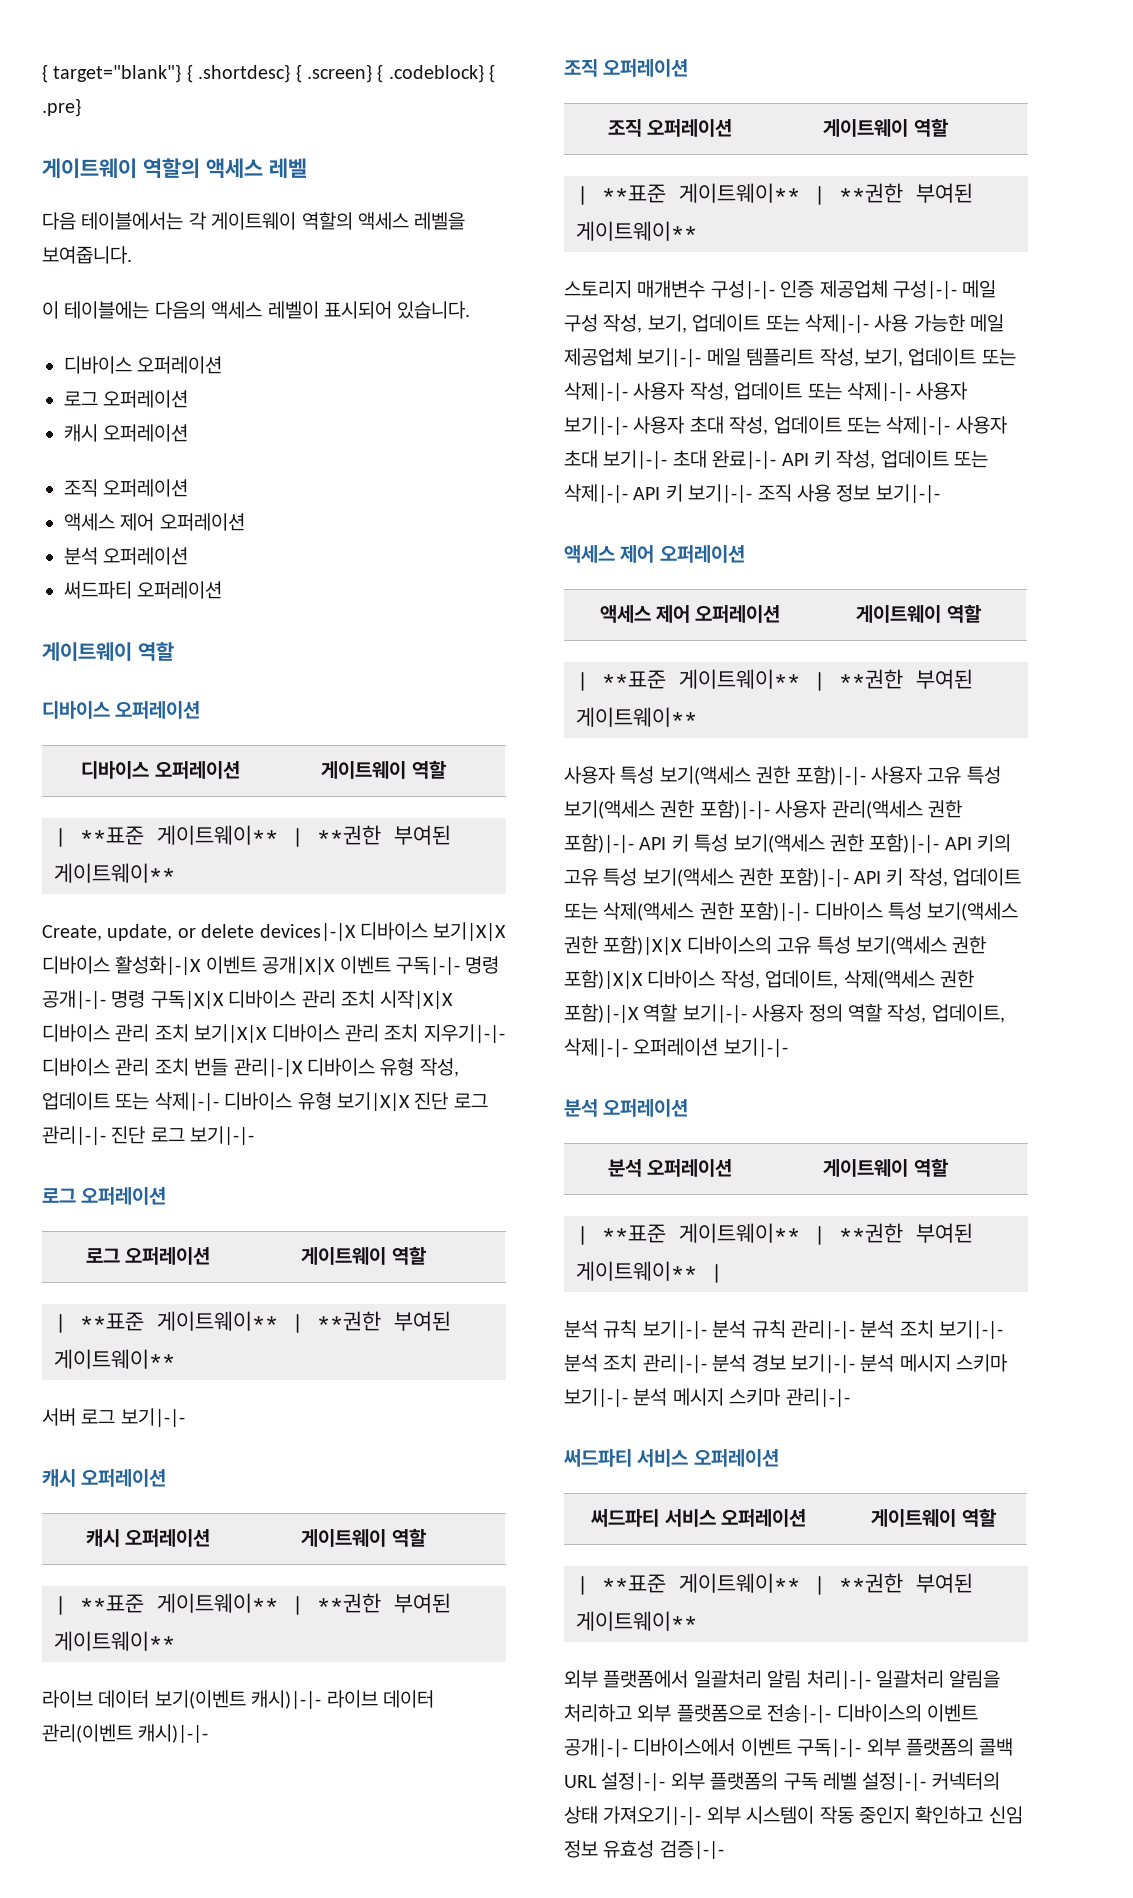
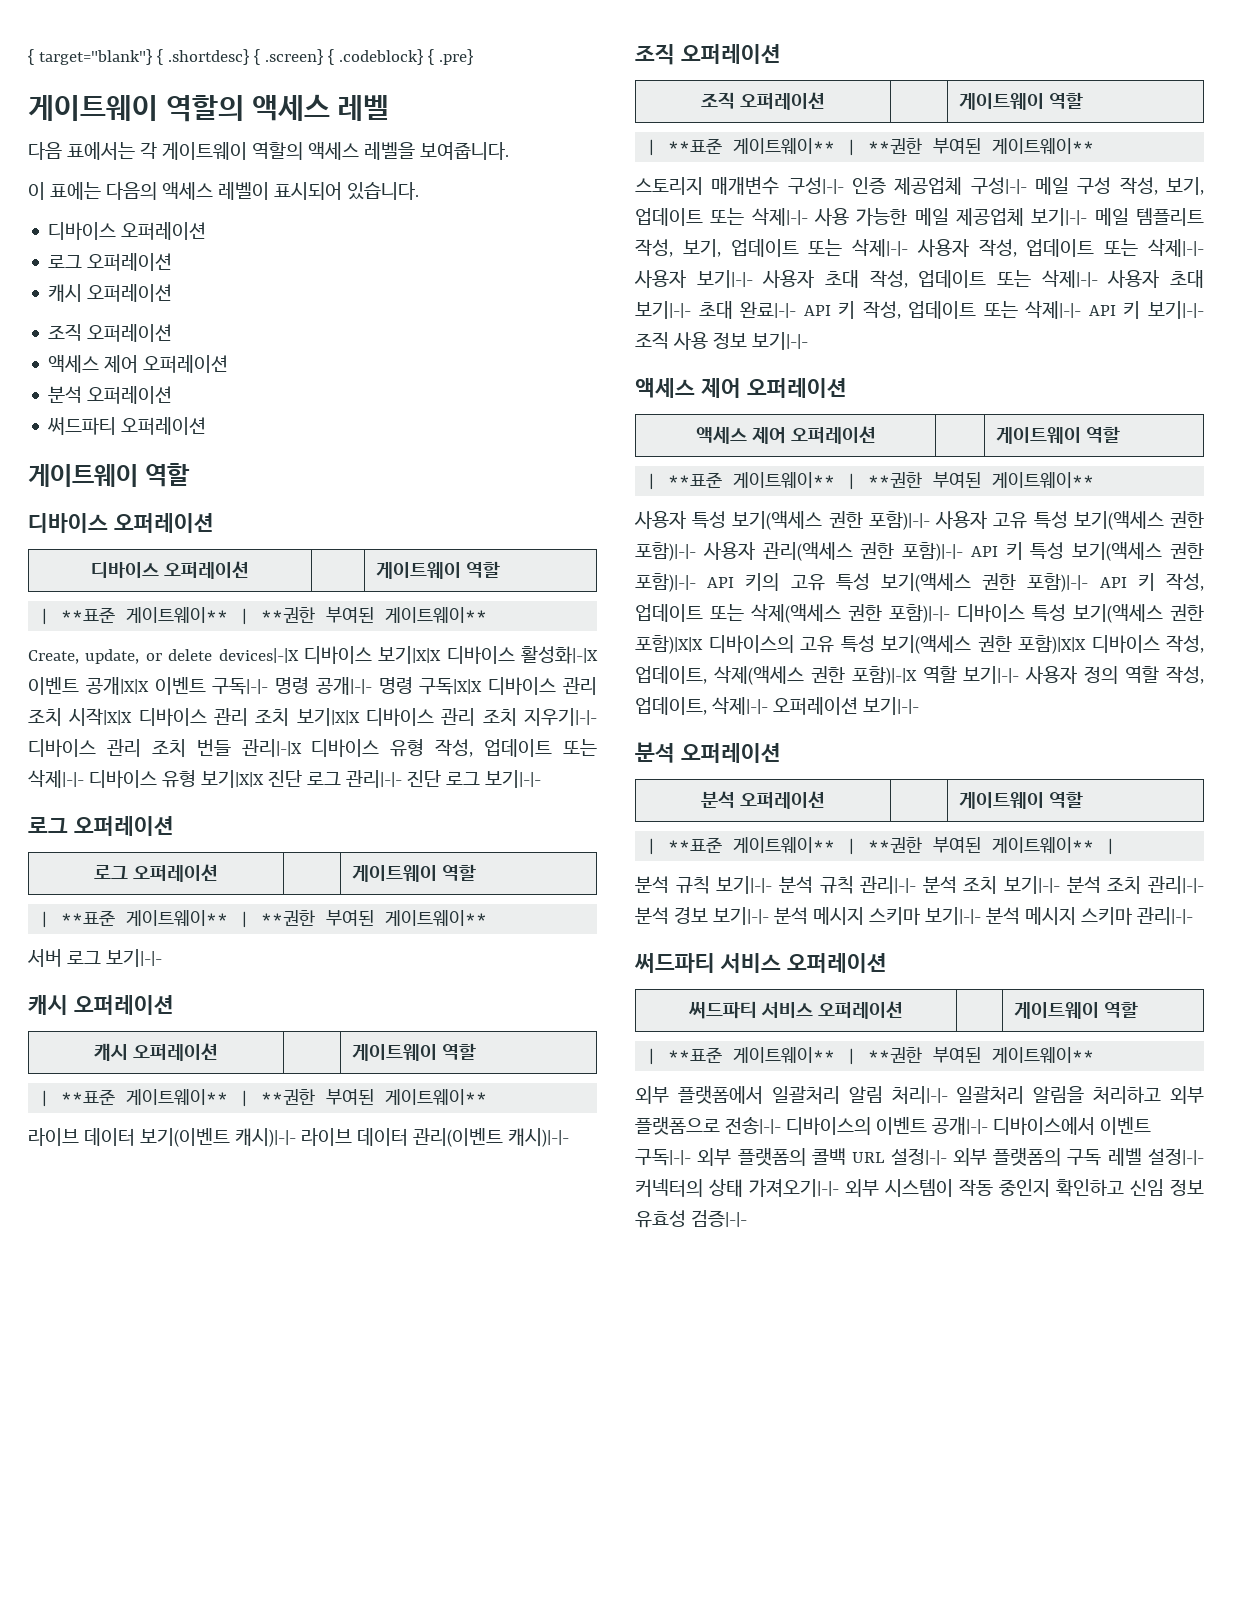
- 다음 테이블에서는 각 게이트웨이 역할의 액세스 레벨을 보여줍니다.
+ 다음 표에서는 각 게이트웨이 역할의 액세스 레벨을 보여줍니다.
- 이 테이블에는 다음의 액세스 레벨이 표시되어 있습니다.
+ 이 표에는 다음의 액세스 레벨이 표시되어 있습니다.

